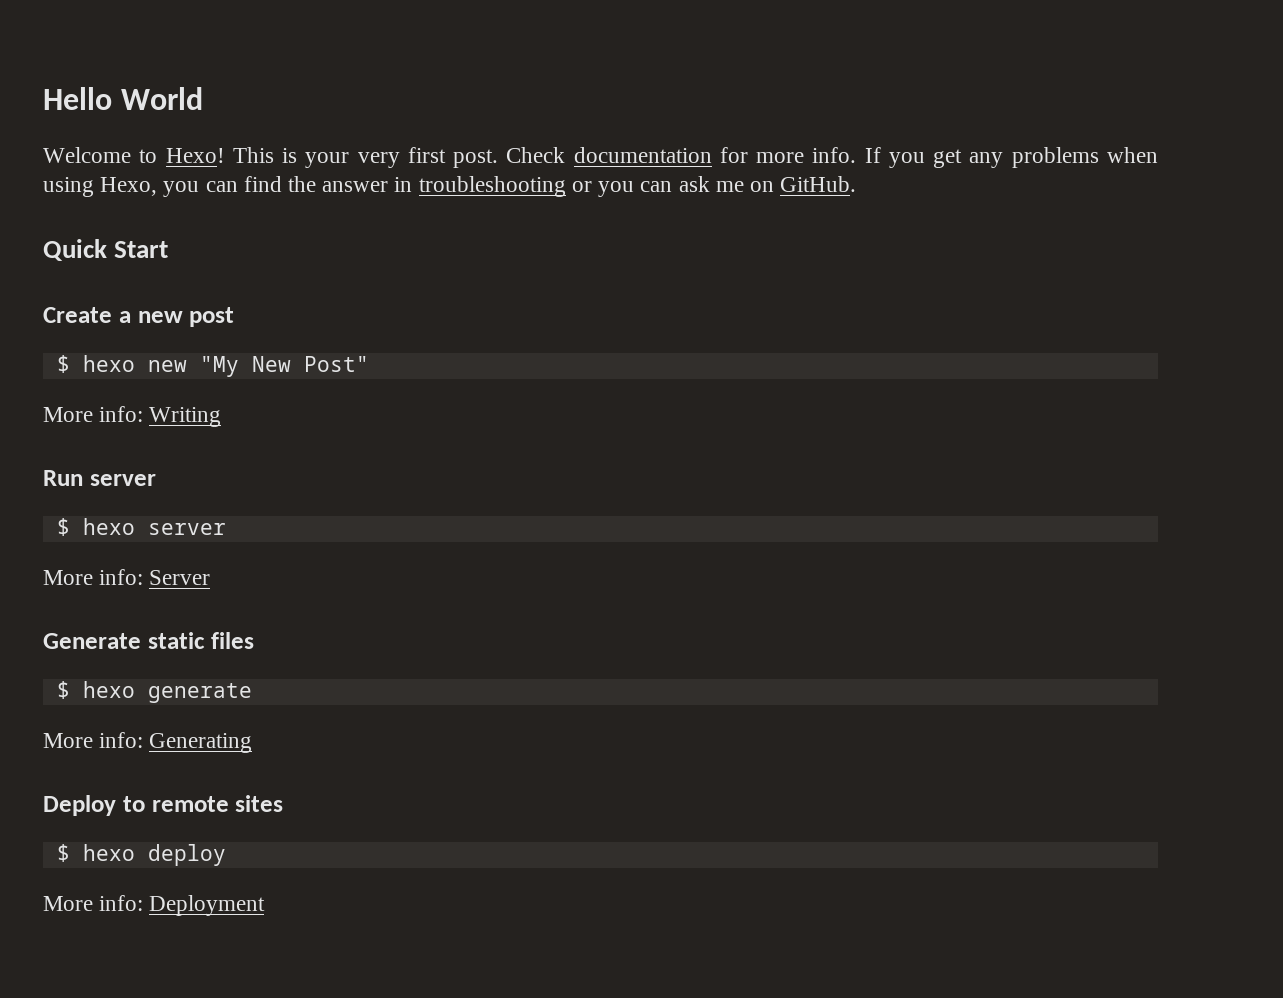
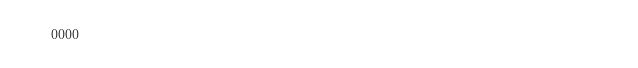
- Hello World
- Welcome to Hexo! This is your very first post. Check documentation for more info. If you get any problems when using Hexo, you can find the answer in troubleshooting or you can ask me on GitHub.
- Quick Start
- Create a new post
- $ hexo new "My New Post"
- More info: Writing
- Run server
- $ hexo server
- More info: Server
- Generate static files
- $ hexo generate
- More info: Generating
- Deploy to remote sites
- $ hexo deploy
- More info: Deployment
+ 0000

